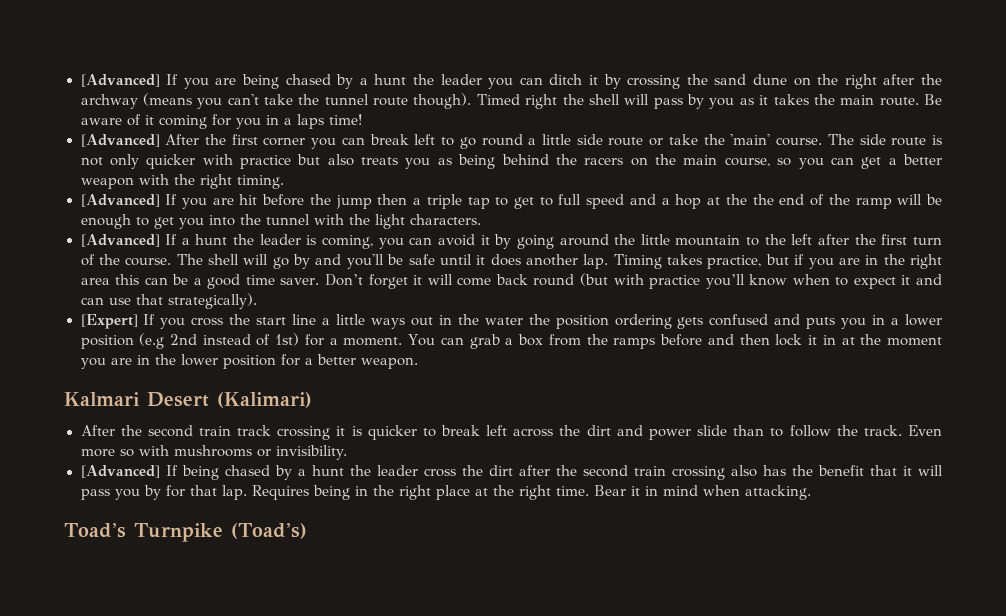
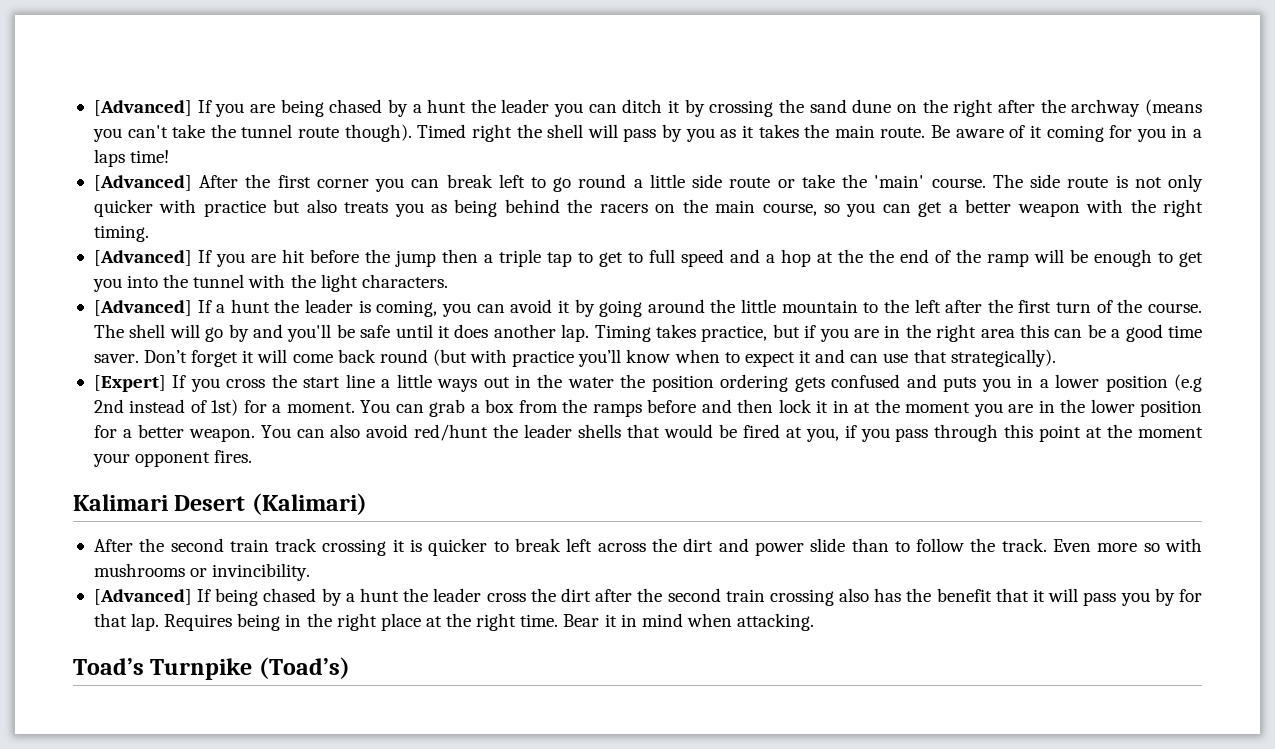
- You can grab a box from the ramps before and then lock it in at the moment you are in the lower position for a better weapon.
- Kalmari Desert (Kalimari)
+ You can grab a box from the ramps before and then lock it in at the moment you are in the lower position for a better weapon. You can also avoid red/hunt the leader shells that would be fired at you, if you pass through this point at the moment your opponent fires.
+ Kalimari Desert (Kalimari)
- Even more so with mushrooms or invisibility.
+ Even more so with mushrooms or invincibility.

